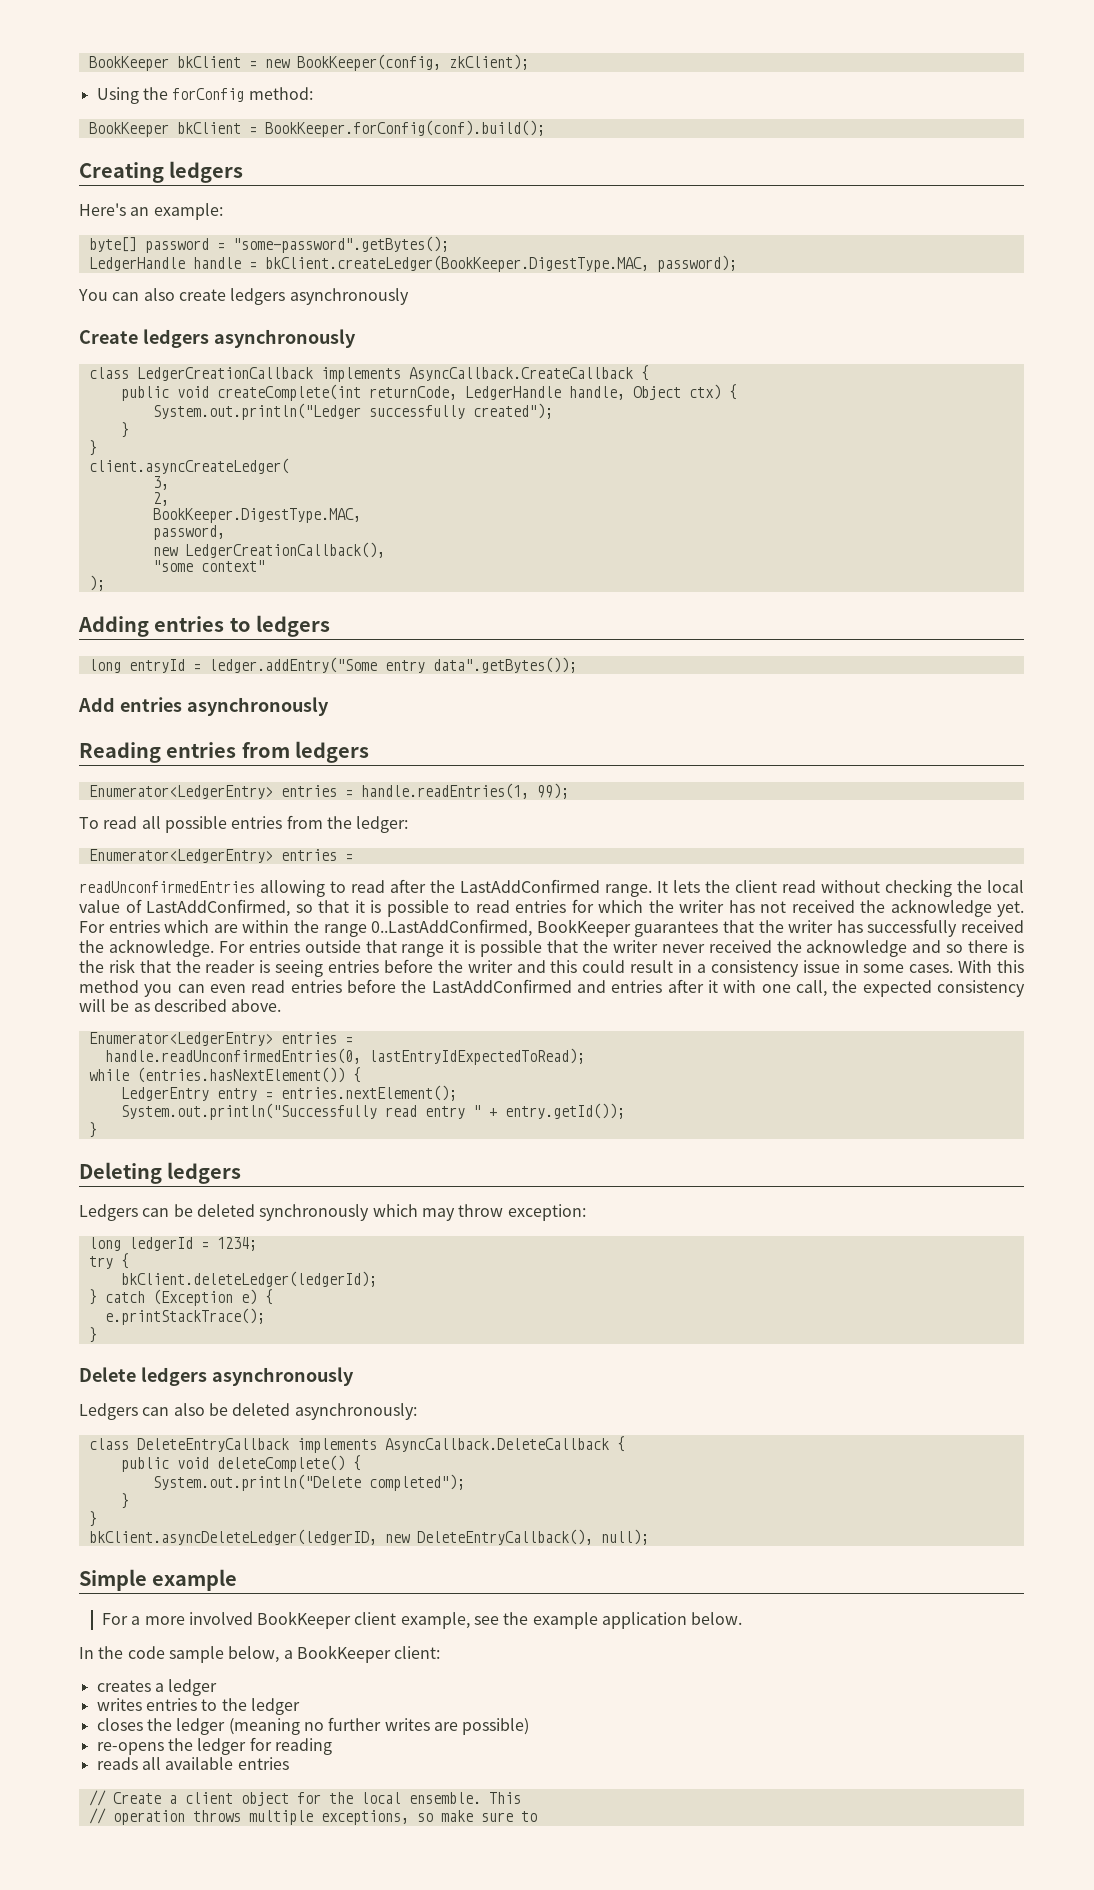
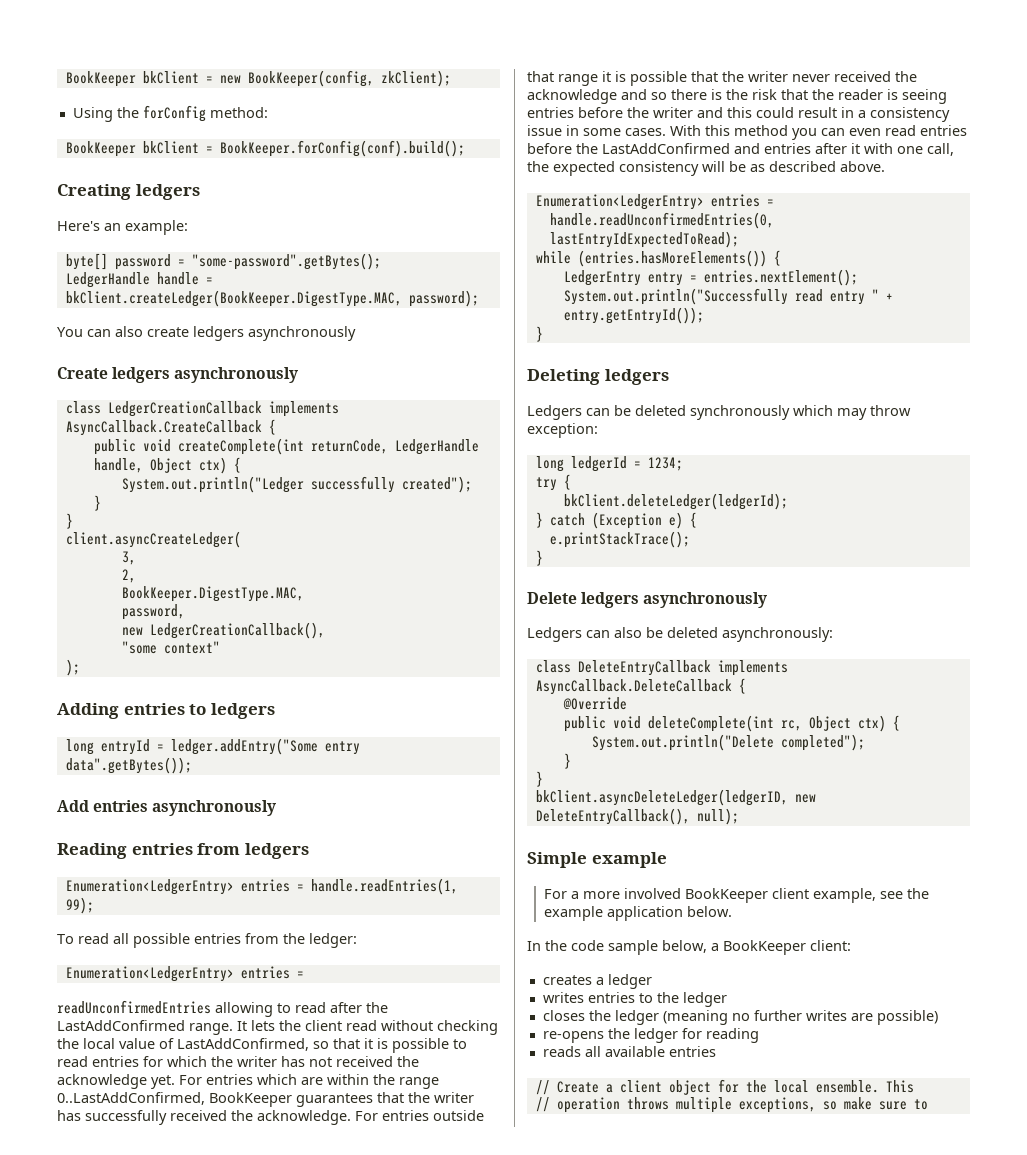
- Enumerator<LedgerEntry> entries = handle.readEntries(1, 99);
+ Enumeration<LedgerEntry> entries = handle.readEntries(1, 99);
  To read all possible entries from the ledger:
- Enumerator<LedgerEntry> entries =
+ Enumeration<LedgerEntry> entries =
  With this method you can even read entries before the LastAddConfirmed and entries after it with one call, the expected consistency will be as described above.
- Enumerator<LedgerEntry> entries =
+ Enumeration<LedgerEntry> entries =
- while (entries.hasNextElement()) {
+ while (entries.hasMoreElements()) {
- System.out.println("Successfully read entry " + entry.getId());
+ System.out.println("Successfully read entry " + entry.getEntryId());
- public void deleteComplete() {
+ @Override
+ public void deleteComplete(int rc, Object ctx) {

